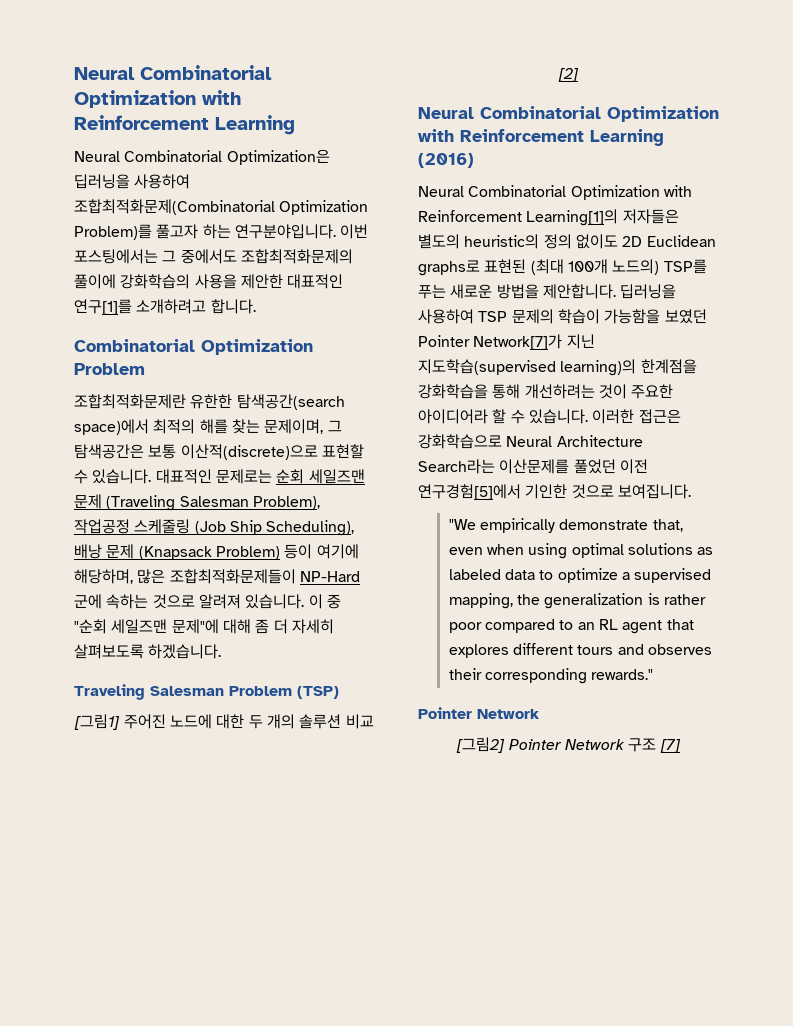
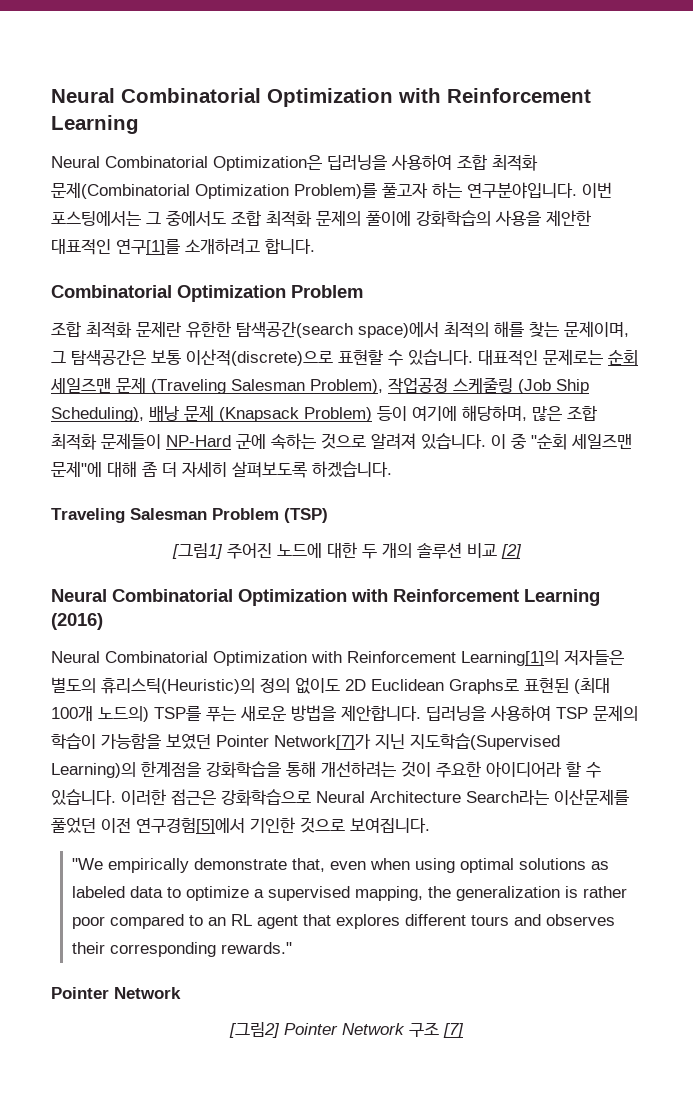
- Neural Combinatorial Optimization은 딥러닝을 사용하여 조합최적화문제(Combinatorial Optimization Problem)를 풀고자 하는 연구분야입니다.
+ Neural Combinatorial Optimization은 딥러닝을 사용하여 조합 최적화 문제(Combinatorial Optimization Problem)를 풀고자 하는 연구분야입니다.
- 이번 포스팅에서는 그 중에서도 조합최적화문제의 풀이에 강화학습의 사용을 제안한 대표적인 연구[1]를 소개하려고 합니다.
+ 이번 포스팅에서는 그 중에서도 조합 최적화 문제의 풀이에 강화학습의 사용을 제안한 대표적인 연구[1]를 소개하려고 합니다.
- 조합최적화문제란 유한한 탐색공간(search space)에서 최적의 해를 찾는 문제이며, 그 탐색공간은 보통 이산적(discrete)으로 표현할 수 있습니다.
+ 조합 최적화 문제란 유한한 탐색공간(search space)에서 최적의 해를 찾는 문제이며, 그 탐색공간은 보통 이산적(discrete)으로 표현할 수 있습니다.
- 대표적인 문제로는 순회 세일즈맨 문제 (Traveling Salesman Problem), 작업공정 스케줄링 (Job Ship Scheduling), 배낭 문제 (Knapsack Problem) 등이 여기에 해당하며, 많은 조합최적화문제들이 NP-Hard 군에 속하는 것으로 알려져 있습니다.
+ 대표적인 문제로는 순회 세일즈맨 문제 (Traveling Salesman Problem), 작업공정 스케줄링 (Job Ship Scheduling), 배낭 문제 (Knapsack Problem) 등이 여기에 해당하며, 많은 조합 최적화 문제들이 NP-Hard 군에 속하는 것으로 알려져 있습니다.
- Neural Combinatorial Optimization with Reinforcement Learning[1]의 저자들은 별도의 heuristic의 정의 없이도 2D Euclidean graphs로 표현된 (최대 100개 노드의) TSP를 푸는 새로운 방법을 제안합니다.
+ Neural Combinatorial Optimization with Reinforcement Learning[1]의 저자들은 별도의 휴리스틱(Heuristic)의 정의 없이도 2D Euclidean Graphs로 표현된 (최대 100개 노드의) TSP를 푸는 새로운 방법을 제안합니다.
- 딥러닝을 사용하여 TSP 문제의 학습이 가능함을 보였던 Pointer Network[7]가 지닌 지도학습(supervised learning)의 한계점을 강화학습을 통해 개선하려는 것이 주요한 아이디어라 할 수 있습니다.
+ 딥러닝을 사용하여 TSP 문제의 학습이 가능함을 보였던 Pointer Network[7]가 지닌 지도학습(Supervised Learning)의 한계점을 강화학습을 통해 개선하려는 것이 주요한 아이디어라 할 수 있습니다.

